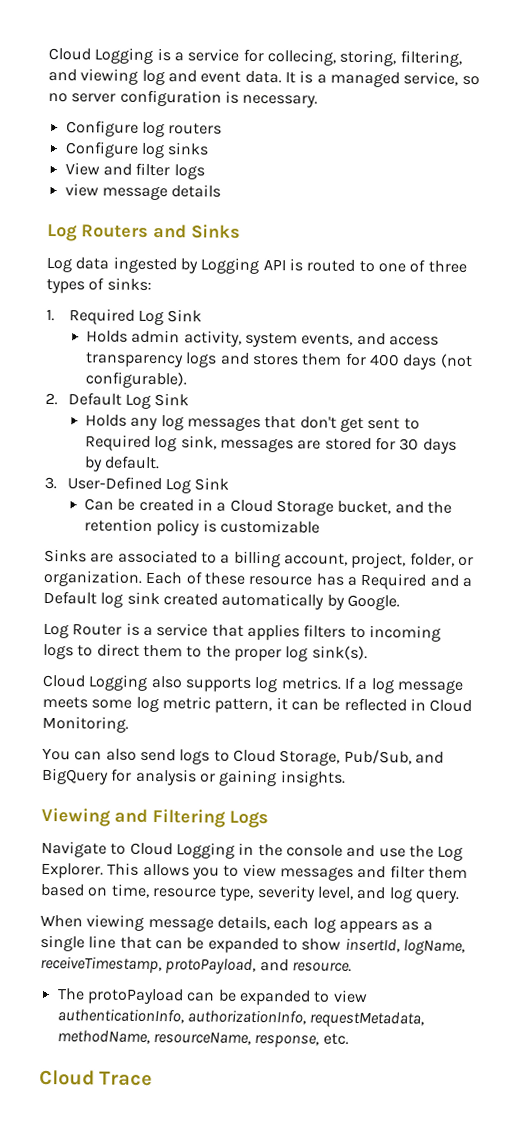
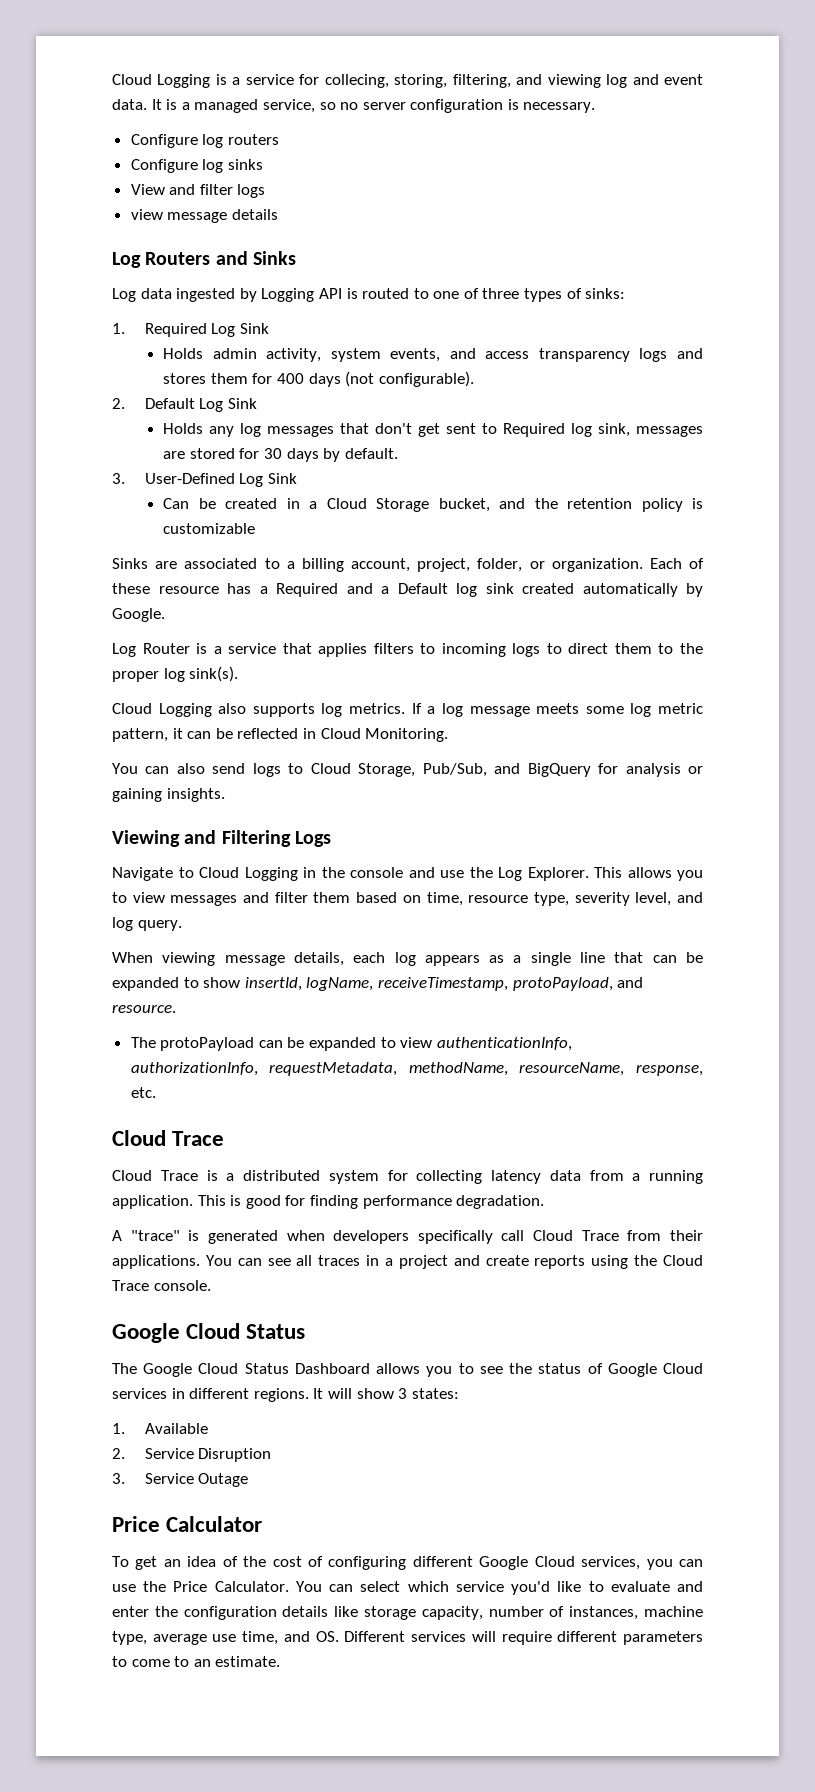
+ Cloud Trace is a distributed system for collecting latency data from a running application. This is good for finding performance degradation.
+ A "trace" is generated when developers specifically call Cloud Trace from their applications. You can see all traces in a project and create reports using the Cloud Trace console.
+ Google Cloud Status
+ The Google Cloud Status Dashboard allows you to see the status of Google Cloud services in different regions. It will show 3 states:
+ 1. Available
+ 2. Service Disruption
+ 3. Service Outage
+ Price Calculator
+ To get an idea of the cost of configuring different Google Cloud services, you can use the Price Calculator. You can select which service you'd like to evaluate and enter the configuration details like storage capacity, number of instances, machine type, average use time, and OS. Different services will require different parameters to come to an estimate.

